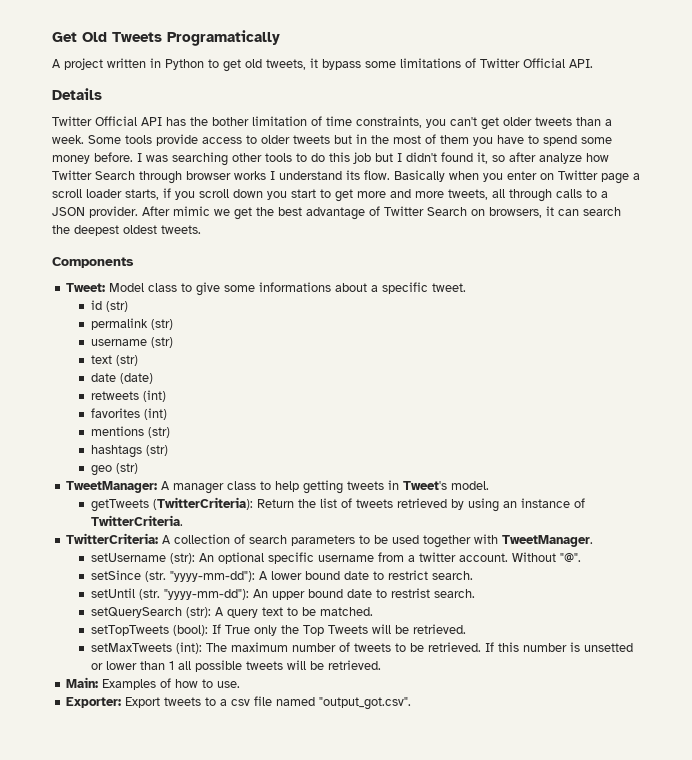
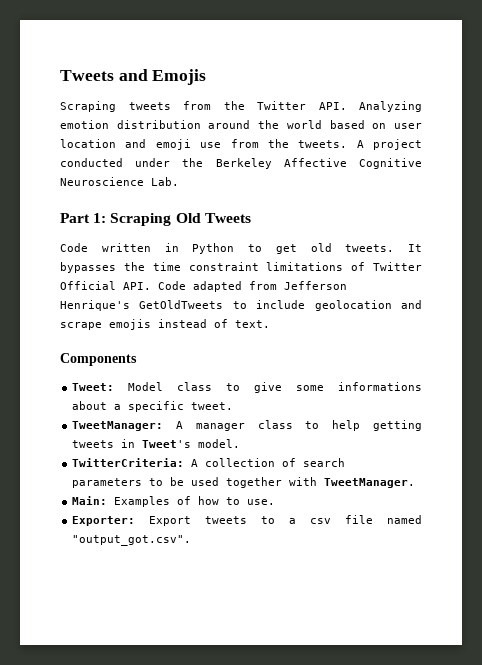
- Get Old Tweets Programatically
- A project written in Python to get old tweets, it bypass some limitations of Twitter Official API.
- Details
- Twitter Official API has the bother limitation of time constraints, you can't get older tweets than a week. Some tools provide access to older tweets but in the most of them you have to spend some money before. I was searching other tools to do this job but I didn't found it, so after analyze how Twitter Search through browser works I understand its flow. Basically when you enter on Twitter page a scroll loader starts, if you scroll down you start to get more and more tweets, all through calls to a JSON provider. After mimic we get the best advantage of Twitter Search on browsers, it can search the deepest oldest tweets.
+ Tweets and Emojis
+ Scraping tweets from the Twitter API. Analyzing emotion distribution around the world based on user location and emoji use from the tweets. A project conducted under the Berkeley Affective Cognitive Neuroscience Lab.
+ Part 1: Scraping Old Tweets
+ Code written in Python to get old tweets. It bypasses the time constraint limitations of Twitter Official API. Code adapted from Jefferson Henrique's GetOldTweets to include geolocation and scrape emojis instead of text.
- id (str)
- permalink (str)
- username (str)
- text (str)
- date (date)
- retweets (int)
- favorites (int)
- mentions (str)
- hashtags (str)
- geo (str)
- getTweets (TwitterCriteria): Return the list of tweets retrieved by using an instance of TwitterCriteria.
- setUsername (str): An optional specific username from a twitter account. Without "@".
- setSince (str. "yyyy-mm-dd"): A lower bound date to restrict search.
- setUntil (str. "yyyy-mm-dd"): An upper bound date to restrist search.
- setQuerySearch (str): A query text to be matched.
- setTopTweets (bool): If True only the Top Tweets will be retrieved.
- setMaxTweets (int): The maximum number of tweets to be retrieved. If this number is unsetted or lower than 1 all possible tweets will be retrieved.

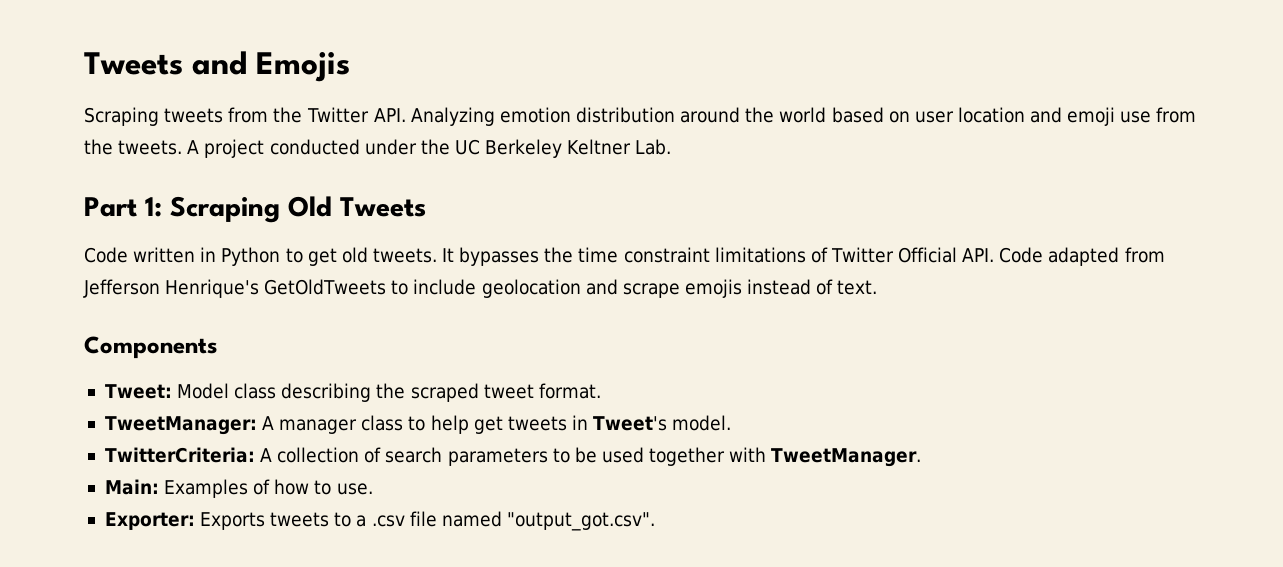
- A project conducted under the Berkeley Affective Cognitive Neuroscience Lab.
+ A project conducted under the UC Berkeley Keltner Lab.
- Tweet: Model class to give some informations about a specific tweet.
+ Tweet: Model class describing the scraped tweet format.
- TweetManager: A manager class to help getting tweets in Tweet's model.
+ TweetManager: A manager class to help get tweets in Tweet's model.
- Exporter: Export tweets to a csv file named "output_got.csv".
+ Exporter: Exports tweets to a .csv file named "output_got.csv".

